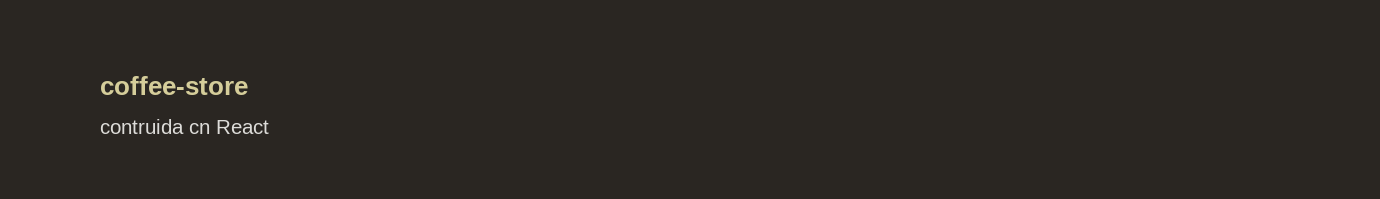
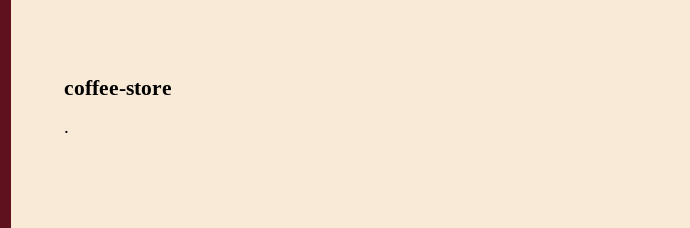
- contruida cn React
+ .

